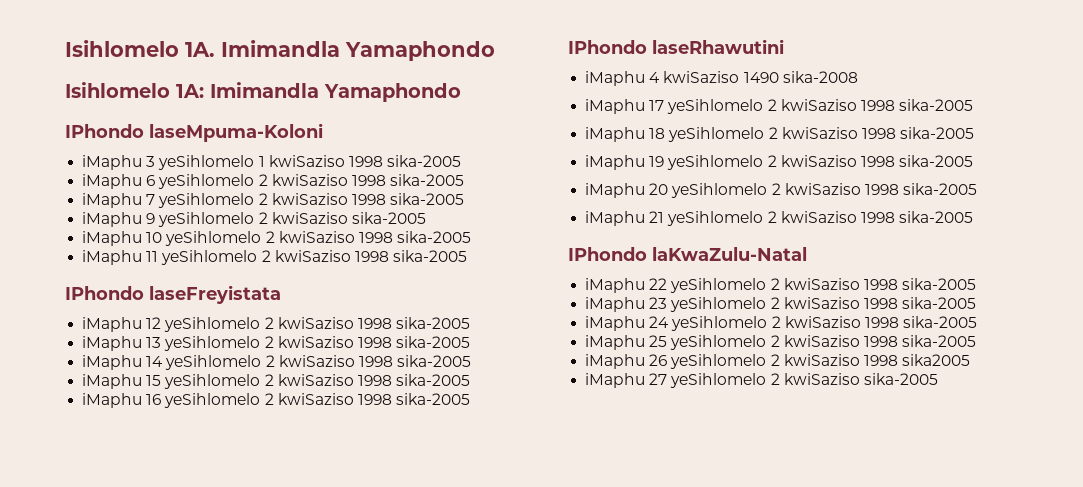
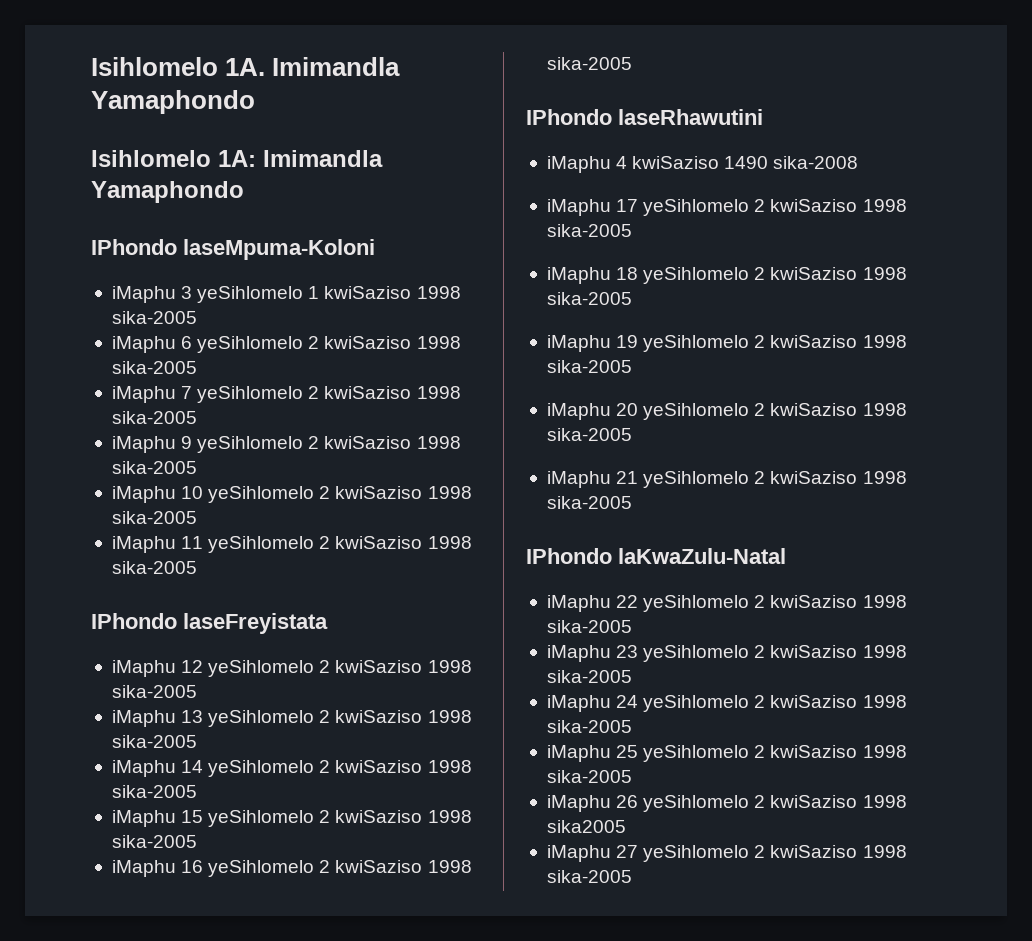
- iMaphu 9 yeSihlomelo 2 kwiSaziso sika-2005
+ iMaphu 9 yeSihlomelo 2 kwiSaziso 1998 sika-2005
- iMaphu 27 yeSihlomelo 2 kwiSaziso sika-2005
+ iMaphu 27 yeSihlomelo 2 kwiSaziso 1998 sika-2005

